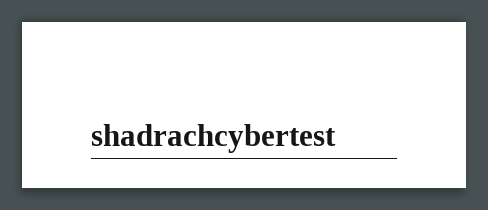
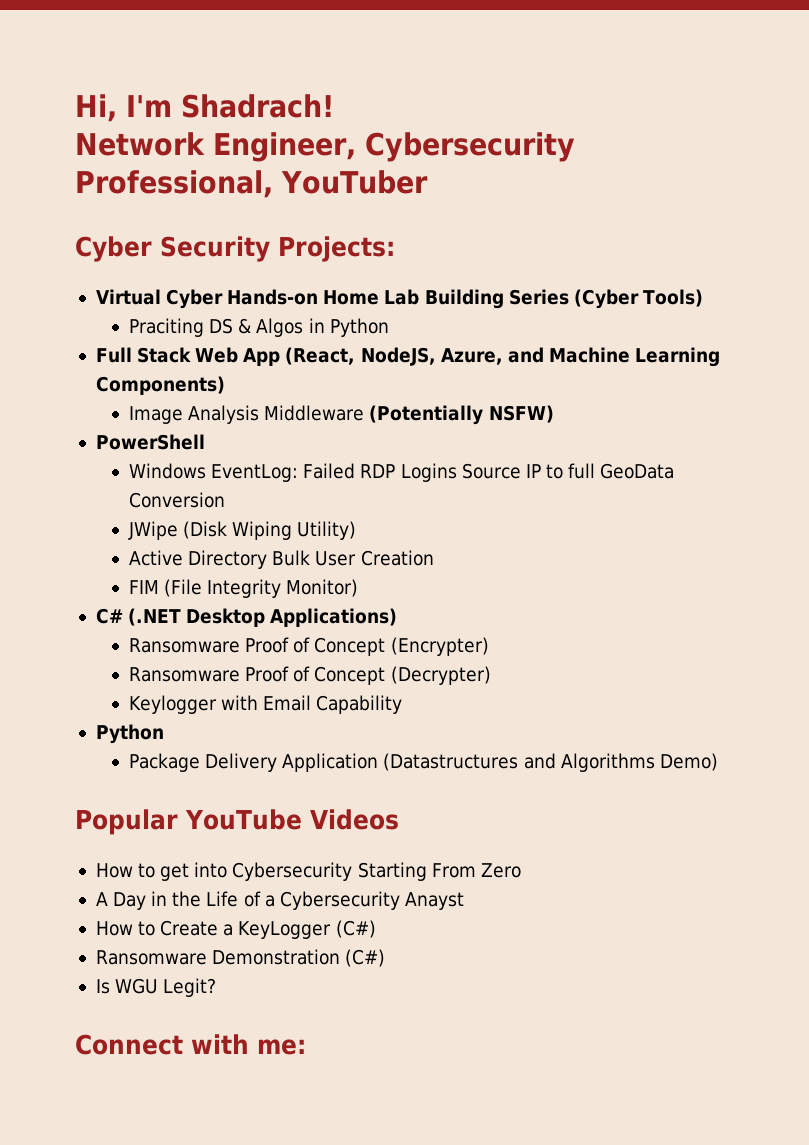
- shadrachcybertest
+ Hi, I'm Shadrach!
+ Network Engineer, Cybersecurity Professional, YouTuber
+ Cyber Security Projects:
+ Virtual Cyber Hands-on Home Lab Building Series (Cyber Tools)
+ Praciting DS & Algos in Python
+ Full Stack Web App (React, NodeJS, Azure, and Machine Learning Components)
+ Image Analysis Middleware (Potentially NSFW)
+ PowerShell
+ Windows EventLog: Failed RDP Logins Source IP to full GeoData Conversion
+ JWipe (Disk Wiping Utility)
+ Active Directory Bulk User Creation
+ FIM (File Integrity Monitor)
+ C# (.NET Desktop Applications)
+ Ransomware Proof of Concept (Encrypter)
+ Ransomware Proof of Concept (Decrypter)
+ Keylogger with Email Capability
+ Python
+ Package Delivery Application (Datastructures and Algorithms Demo)
+ Popular YouTube Videos
+ How to get into Cybersecurity Starting From Zero
+ A Day in the Life of a Cybersecurity Anayst
+ How to Create a KeyLogger (C#)
+ Ransomware Demonstration (C#)
+ Is WGU Legit?
+ Connect with me:

